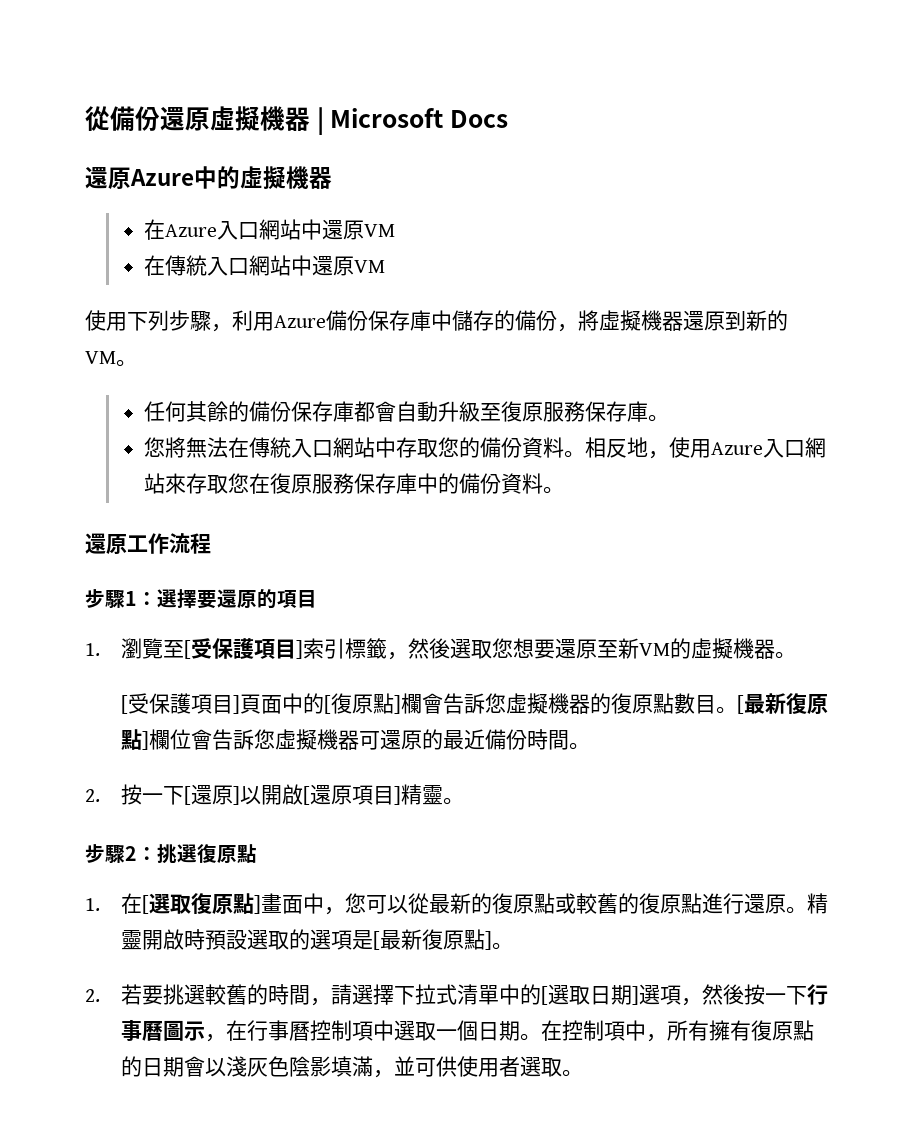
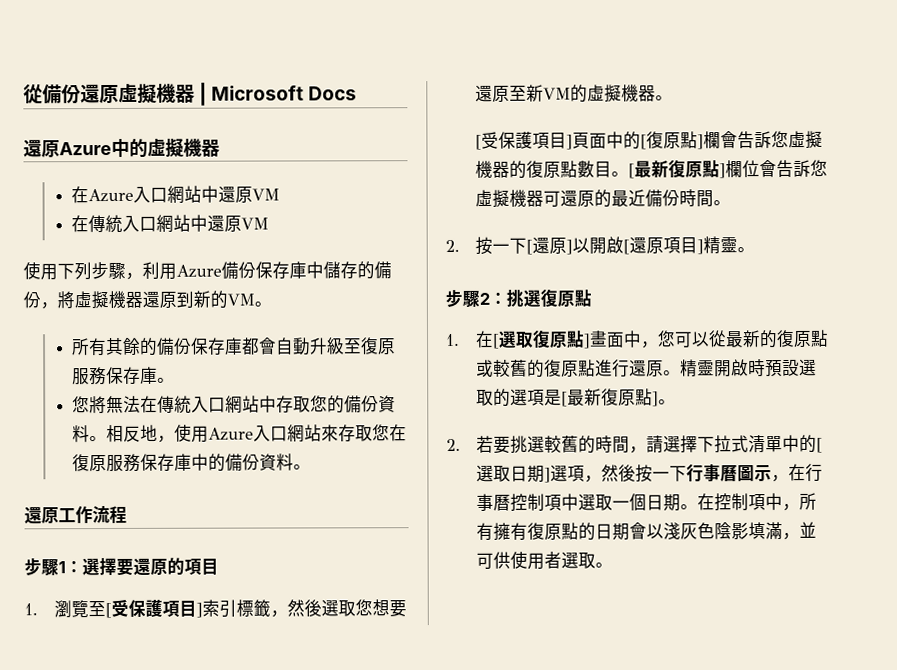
- 任何其餘的備份保存庫都會自動升級至復原服務保存庫。
+ 所有其餘的備份保存庫都會自動升級至復原服務保存庫。

